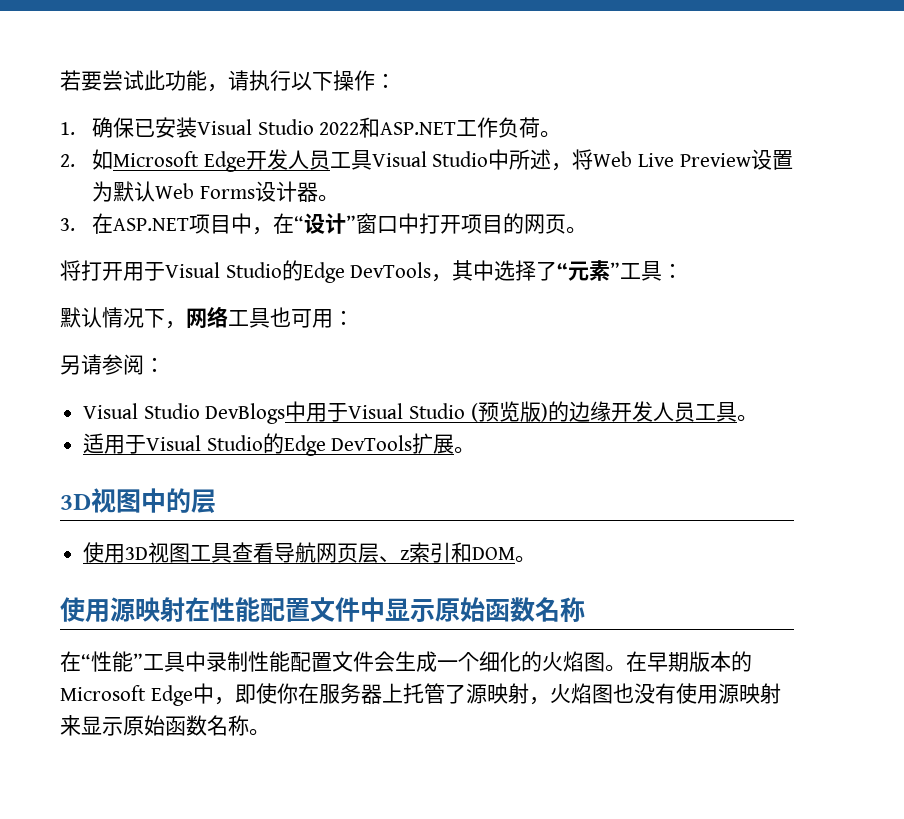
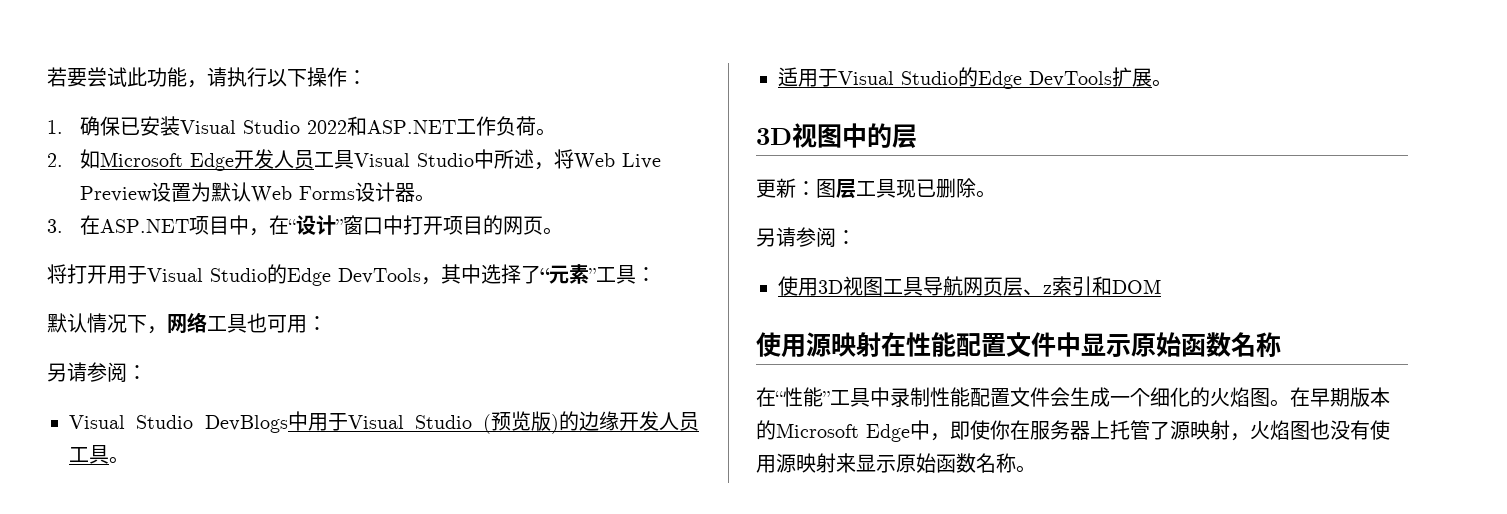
+ 更新：图层工具现已删除。
+ 另请参阅：
- 使用3D视图工具查看导航网页层、z索引和DOM。
+ 使用3D视图工具导航网页层、z索引和DOM

